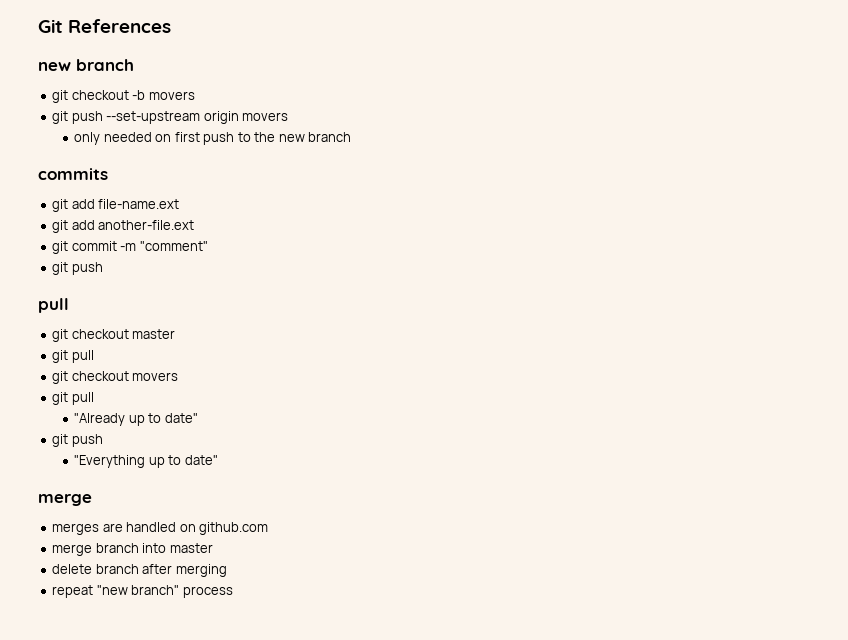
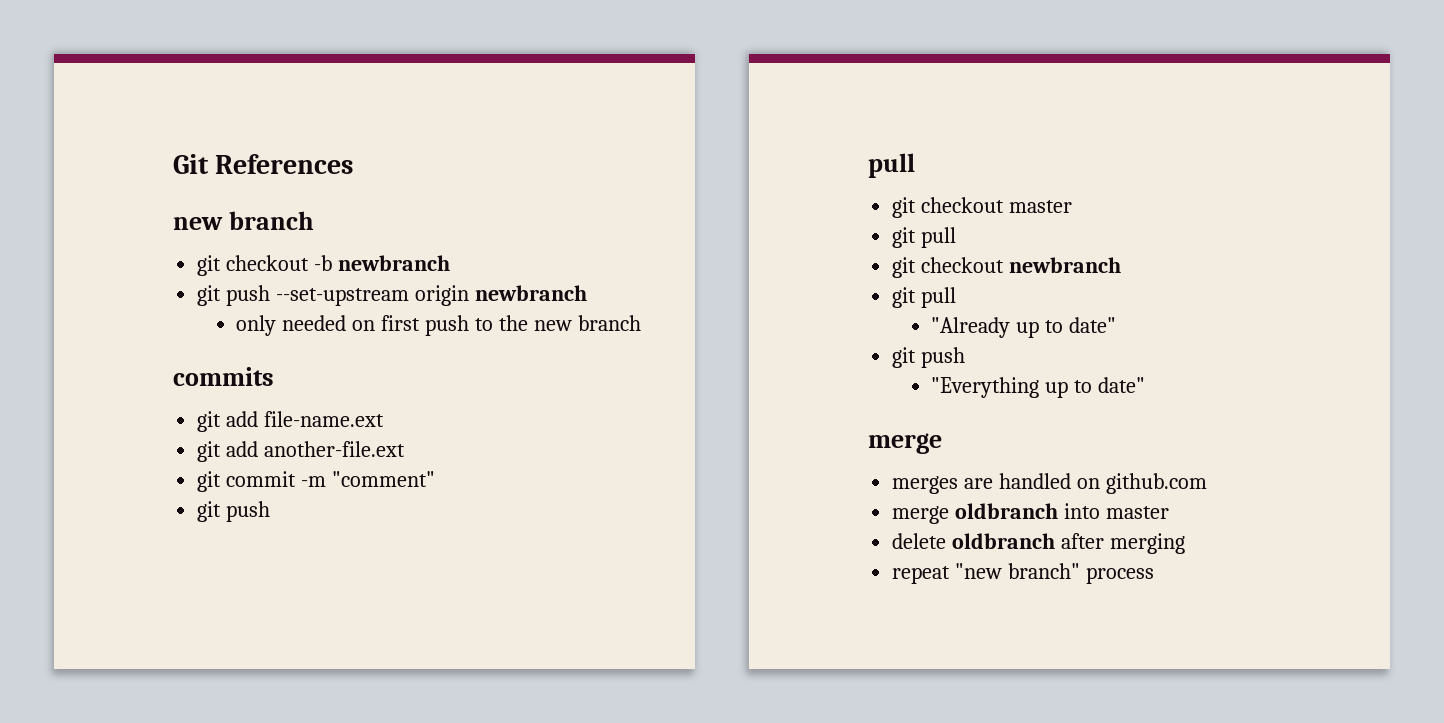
- git checkout -b movers
+ git checkout -b newbranch
- git push --set-upstream origin movers
+ git push --set-upstream origin newbranch
- git checkout movers
+ git checkout newbranch
- merge branch into master
+ merge oldbranch into master
- delete branch after merging
+ delete oldbranch after merging

